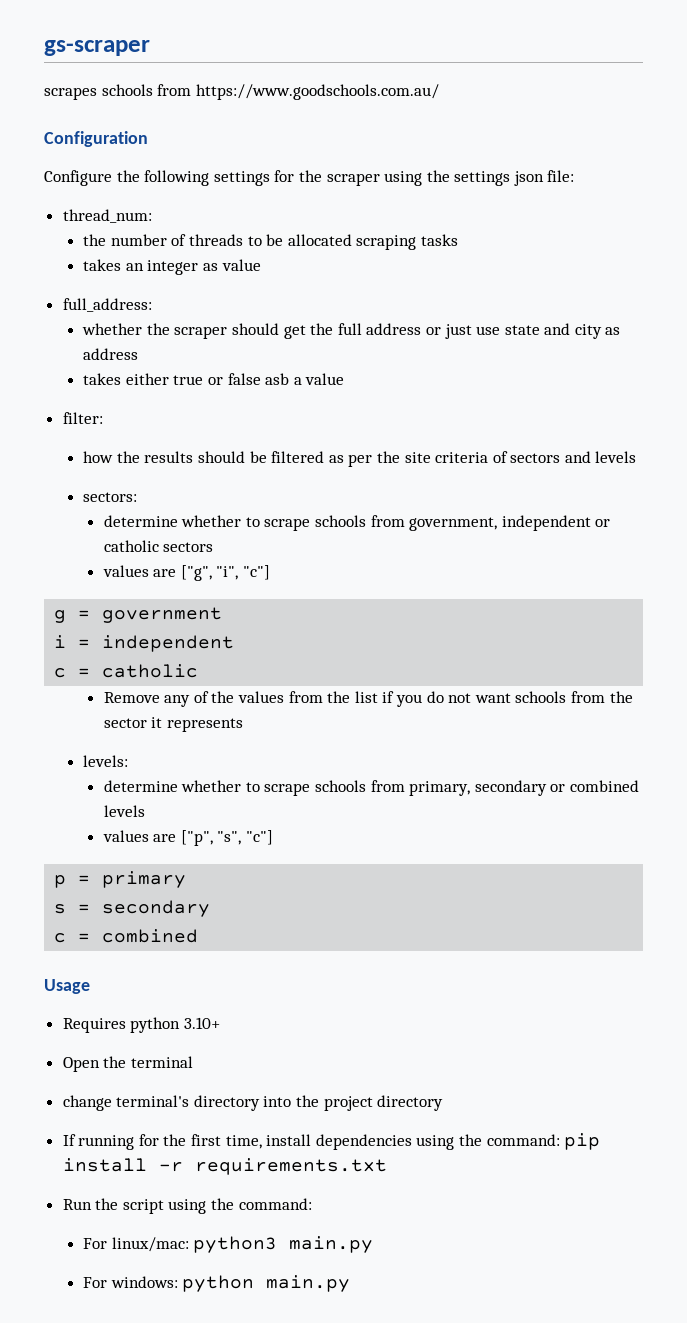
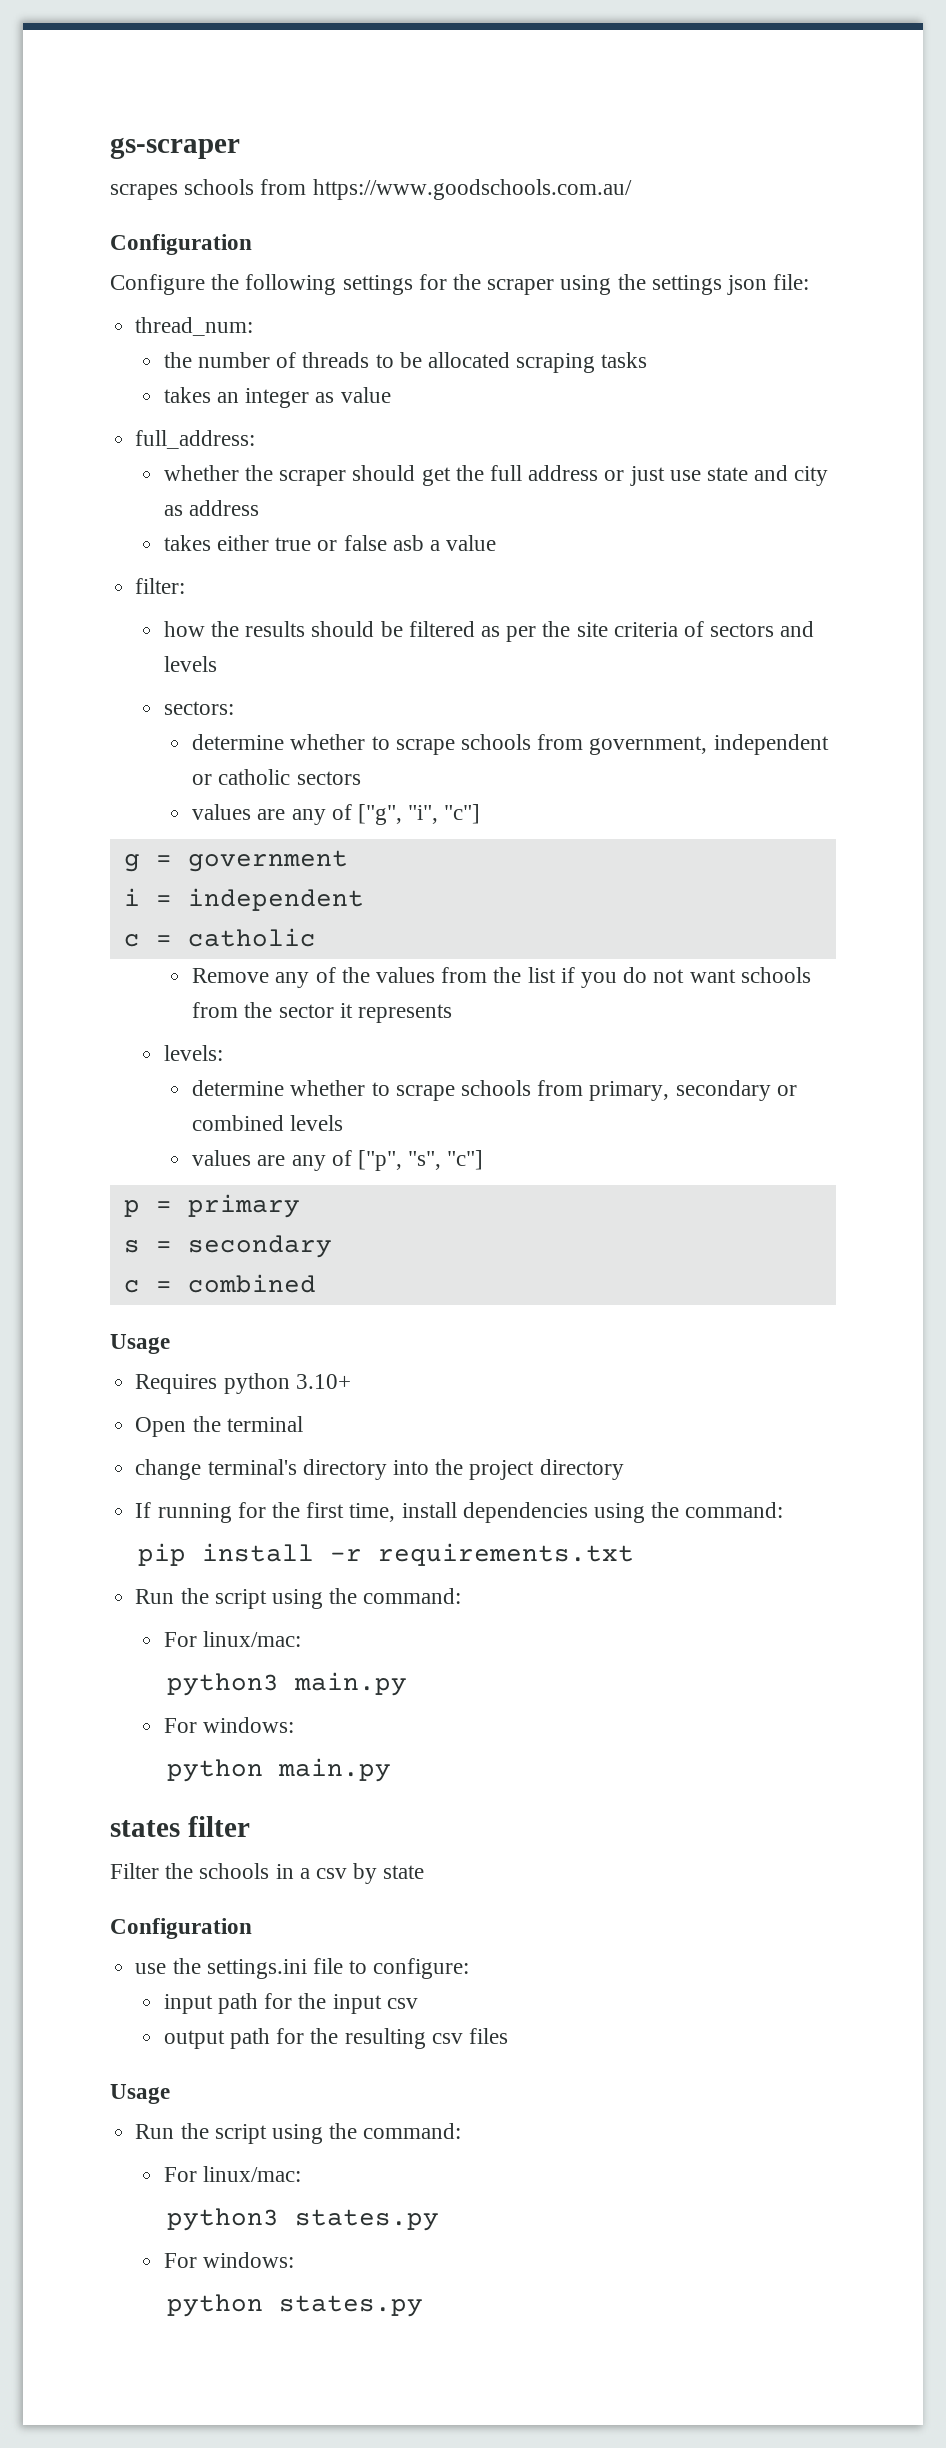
- values are ["g", "i", "c"]
+ values are any of ["g", "i", "c"]
- values are ["p", "s", "c"]
+ values are any of ["p", "s", "c"]
- If running for the first time, install dependencies using the command: pip install -r requirements.txt
+ If running for the first time, install dependencies using the command:
+ pip install -r requirements.txt
  Run the script using the command:
- For linux/mac: python3 main.py
- For windows: python main.py
+ For linux/mac:
+ python3 main.py
+ For windows:
+ python main.py
+ states filter
+ Filter the schools in a csv by state
+ Configuration
+ use the settings.ini file to configure:
+ input path for the input csv
+ output path for the resulting csv files
+ Usage
+ Run the script using the command:
+ For linux/mac:
+ python3 states.py
+ For windows:
+ python states.py

